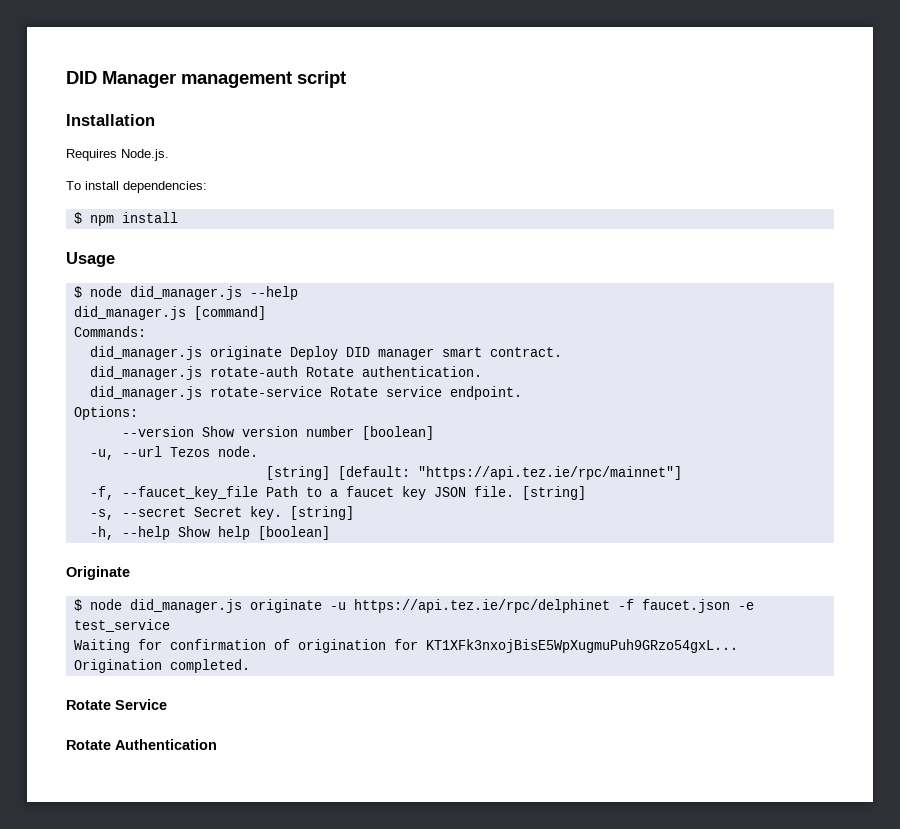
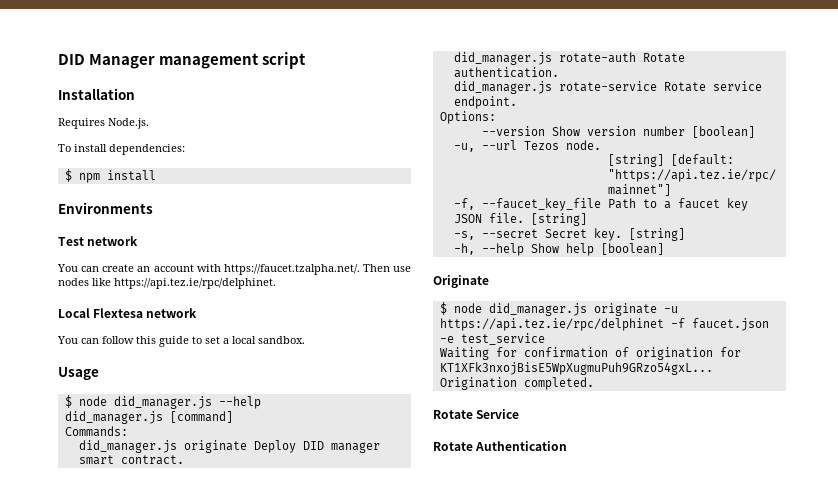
+ Environments
+ Test network
+ You can create an account with https://faucet.tzalpha.net/. Then use nodes like https://api.tez.ie/rpc/delphinet.
+ Local Flextesa network
+ You can follow this guide to set a local sandbox.

